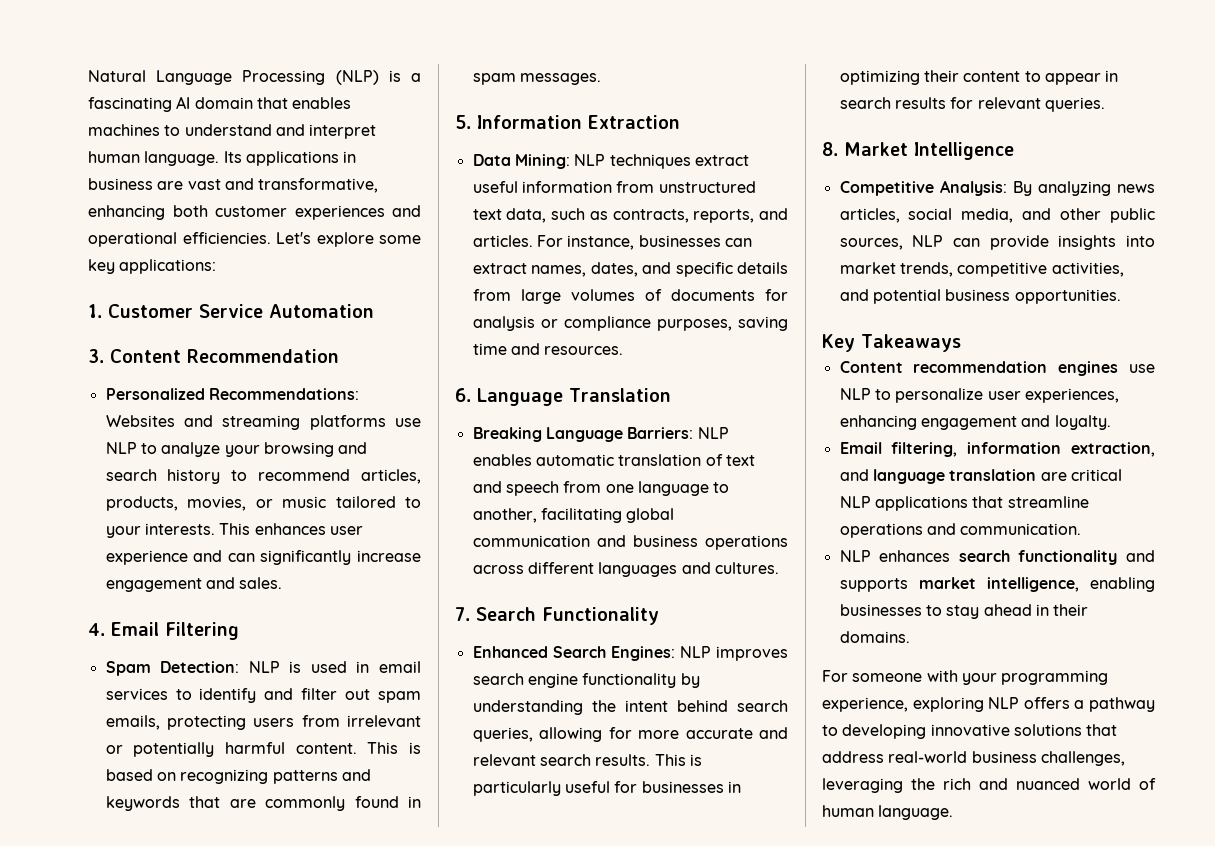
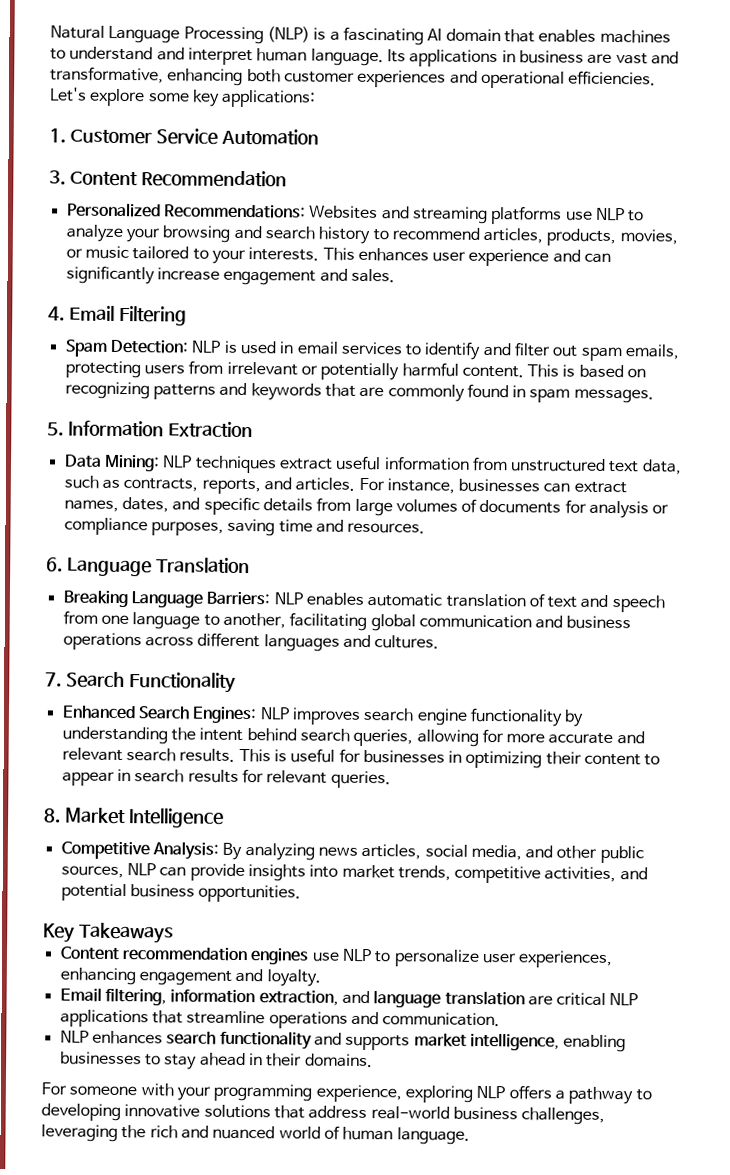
- This is particularly useful for businesses in optimizing their content to appear in search results for relevant queries.
+ This is useful for businesses in optimizing their content to appear in search results for relevant queries.

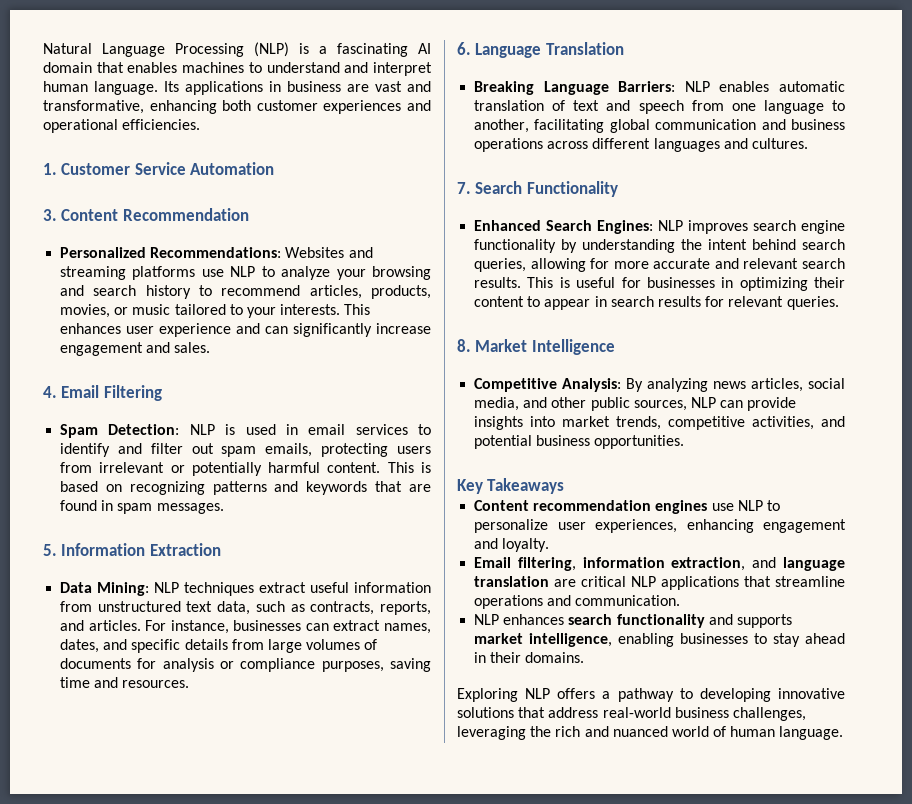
- Let's explore some key applications:
- This is based on recognizing patterns and keywords that are commonly found in spam messages.
+ This is based on recognizing patterns and keywords that are found in spam messages.
- For someone with your programming experience, exploring NLP offers a pathway to developing innovative solutions that address real-world business challenges, leveraging the rich and nuanced world of human language.
+ Exploring NLP offers a pathway to developing innovative solutions that address real-world business challenges, leveraging the rich and nuanced world of human language.

